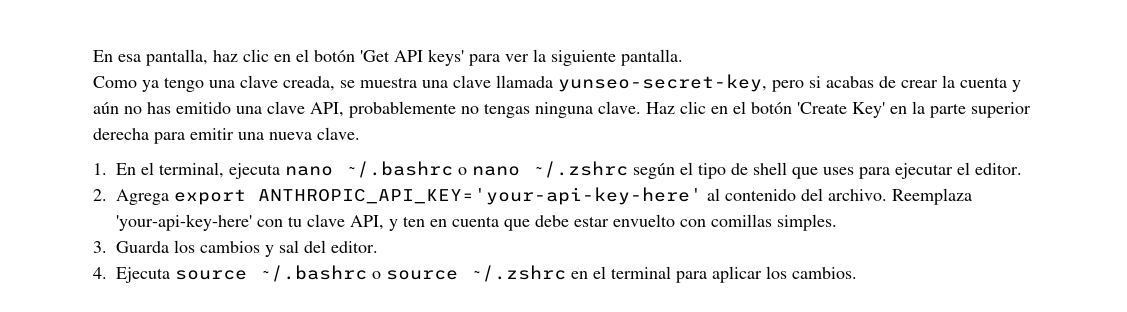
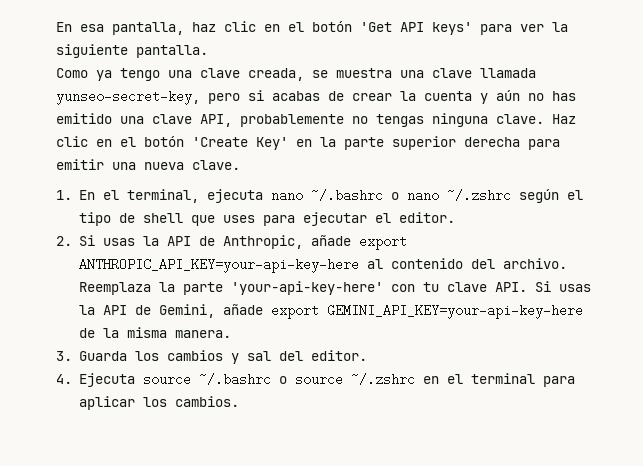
- 2. Agrega export ANTHROPIC_API_KEY='your-api-key-here' al contenido del archivo.
+ 2. Si usas la API de Anthropic, añade export ANTHROPIC_API_KEY=your-api-key-here al contenido del archivo.
- Reemplaza 'your-api-key-here' con tu clave API, y ten en cuenta que debe estar envuelto con comillas simples.
+ Reemplaza la parte 'your-api-key-here' con tu clave API. Si usas la API de Gemini, añade export GEMINI_API_KEY=your-api-key-here de la misma manera.

